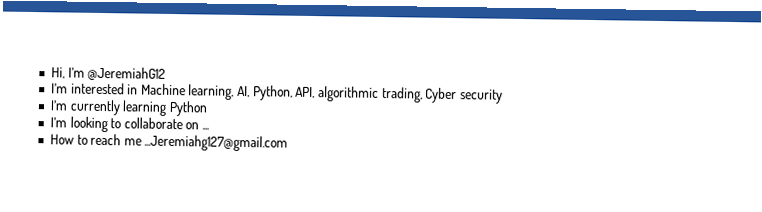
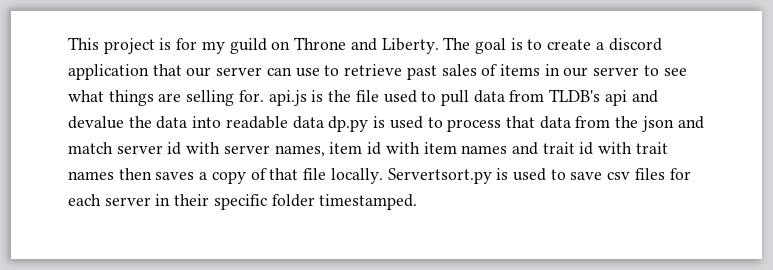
- Hi, I’m @JeremiahG12
- I’m interested in Machine learning, AI, Python, API, algorithmic trading, Cyber security
- I’m currently learning Python
- I’m looking to collaborate on ...
- How to reach me ...Jeremiahg127@gmail.com
+ This project is for my guild on Throne and Liberty. The goal is to create a discord application that our server can use to retrieve past sales of items in our server to see what things are selling for. api.js is the file used to pull data from TLDB's api and devalue the data into readable data dp.py is used to process that data from the json and match server id with server names, item id with item names and trait id with trait names then saves a copy of that file locally. Servertsort.py is used to save csv files for each server in their specific folder timestamped.

